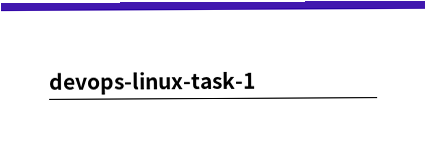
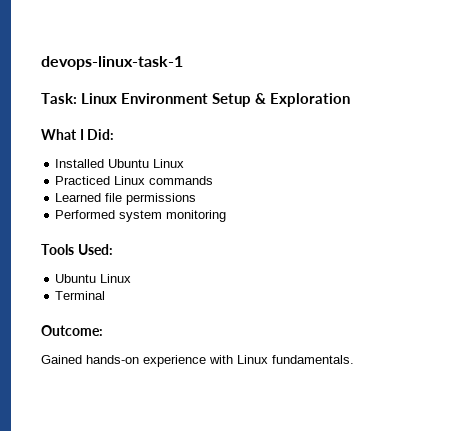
+ Task: Linux Environment Setup & Exploration
+ What I Did:
+ Installed Ubuntu Linux
+ Practiced Linux commands
+ Learned file permissions
+ Performed system monitoring
+ Tools Used:
+ Ubuntu Linux
+ Terminal
+ Outcome:
+ Gained hands-on experience with Linux fundamentals.

